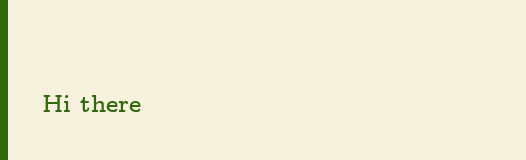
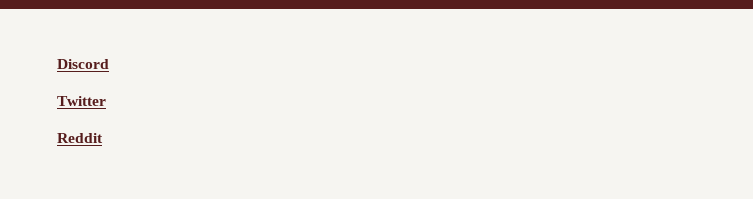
- Hi there
+ Discord
+ Twitter
+ Reddit

